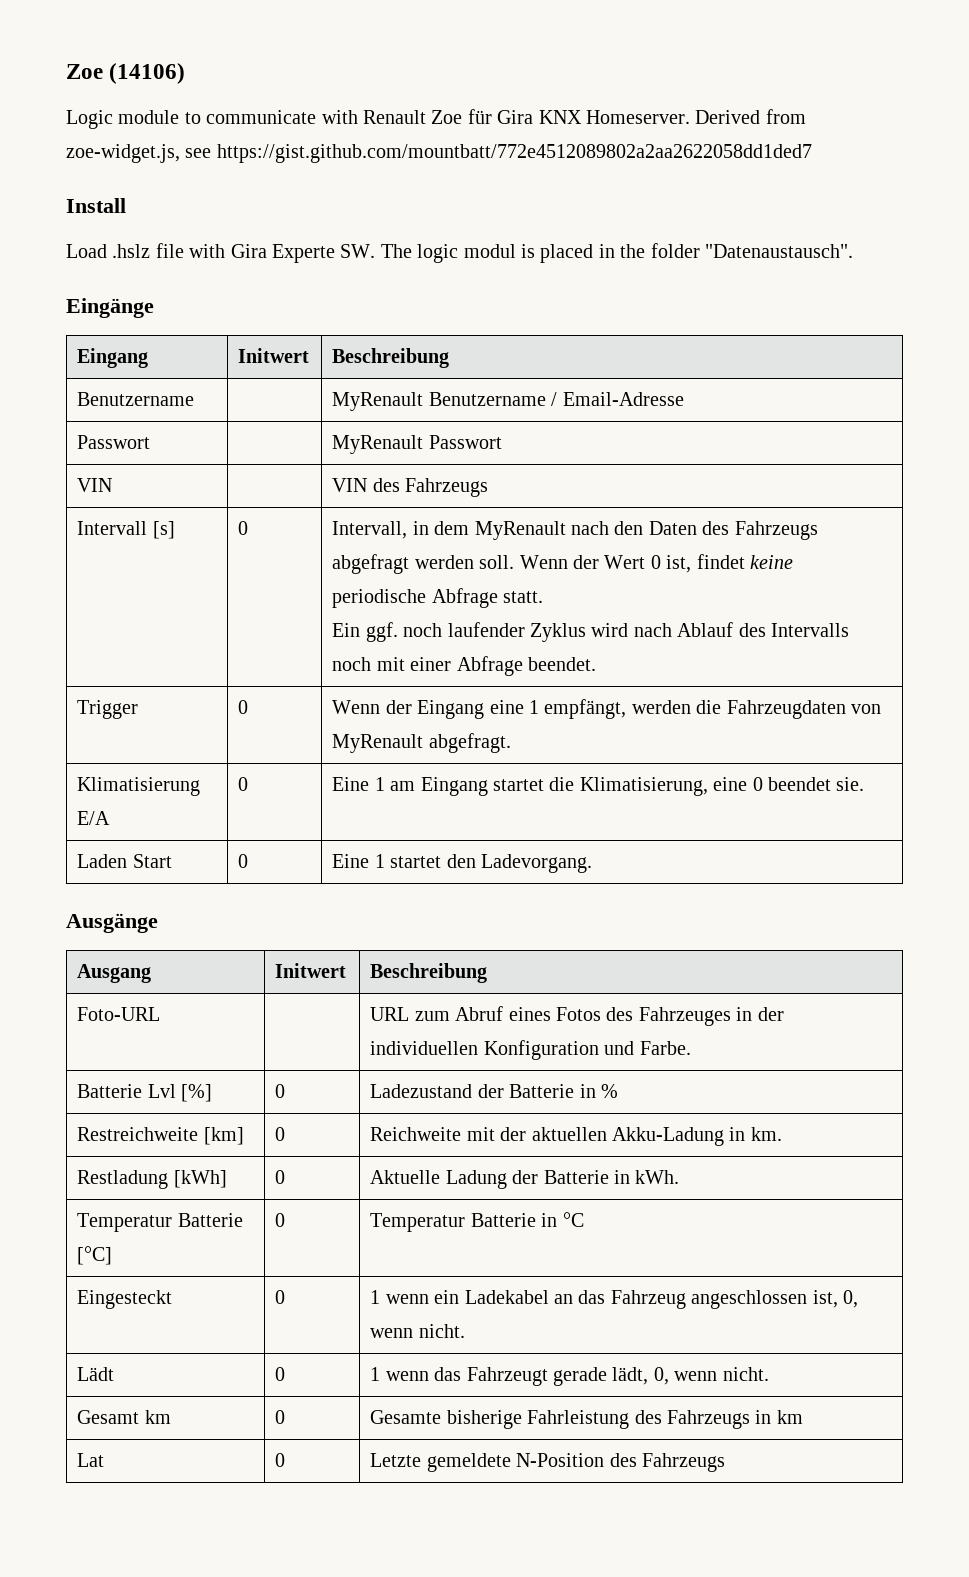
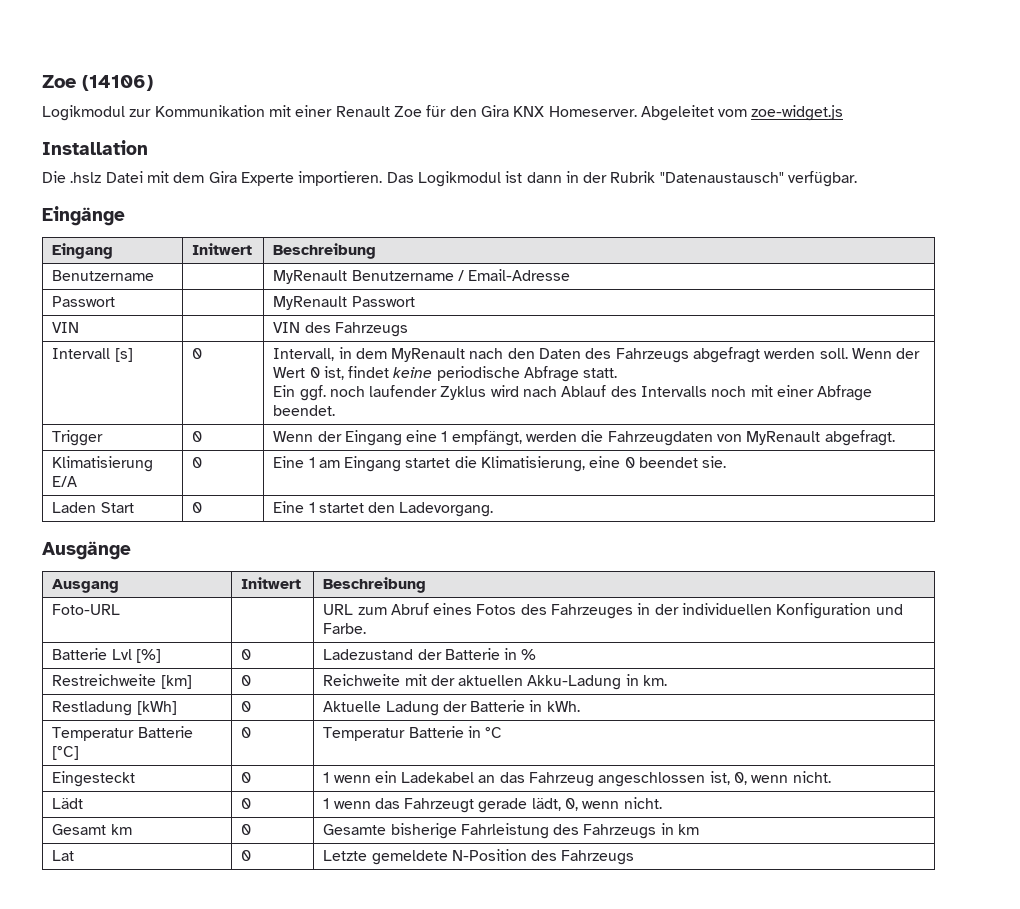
- Logic module to communicate with Renault Zoe für Gira KNX Homeserver.
+ Logikmodul zur Kommunikation mit einer Renault Zoe für den Gira KNX Homeserver.
- Derived from zoe-widget.js, see https://gist.github.com/mountbatt/772e4512089802a2aa2622058dd1ded7
- Install
- Load .hslz file with Gira Experte SW. The logic modul is placed in the folder "Datenaustausch".
+ Abgeleitet vom zoe-widget.js
+ Installation
+ Die .hslz Datei mit dem Gira Experte importieren. Das Logikmodul ist dann in der Rubrik "Datenaustausch" verfügbar.

